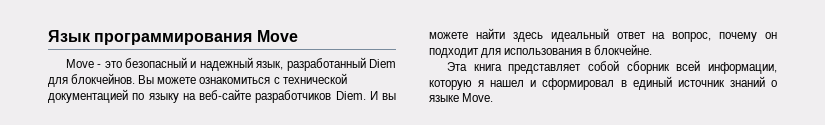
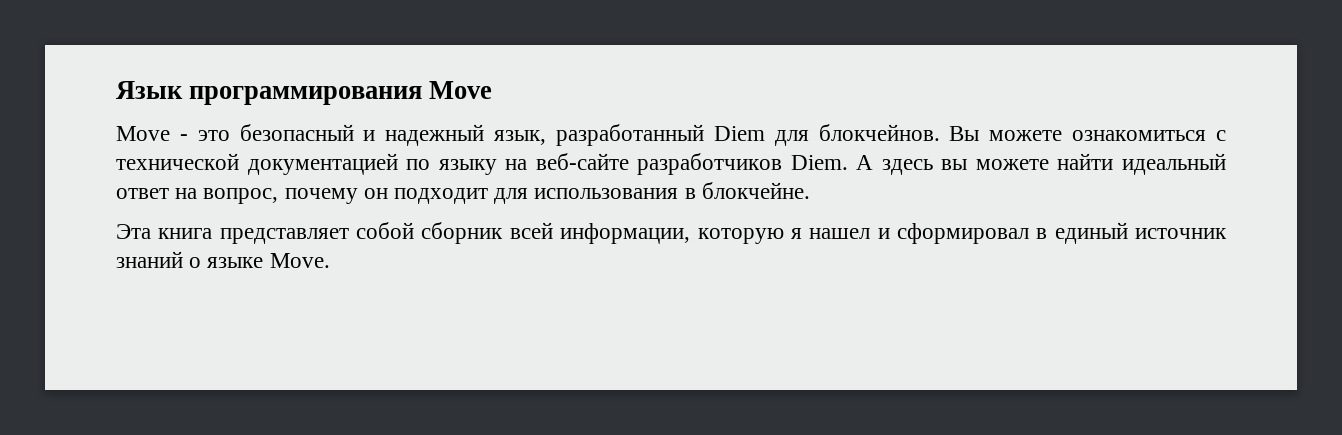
- И вы можете найти здесь идеальный ответ на вопрос, почему он подходит для использования в блокчейне.
+ А здесь вы можете найти идеальный ответ на вопрос, почему он подходит для использования в блокчейне.

